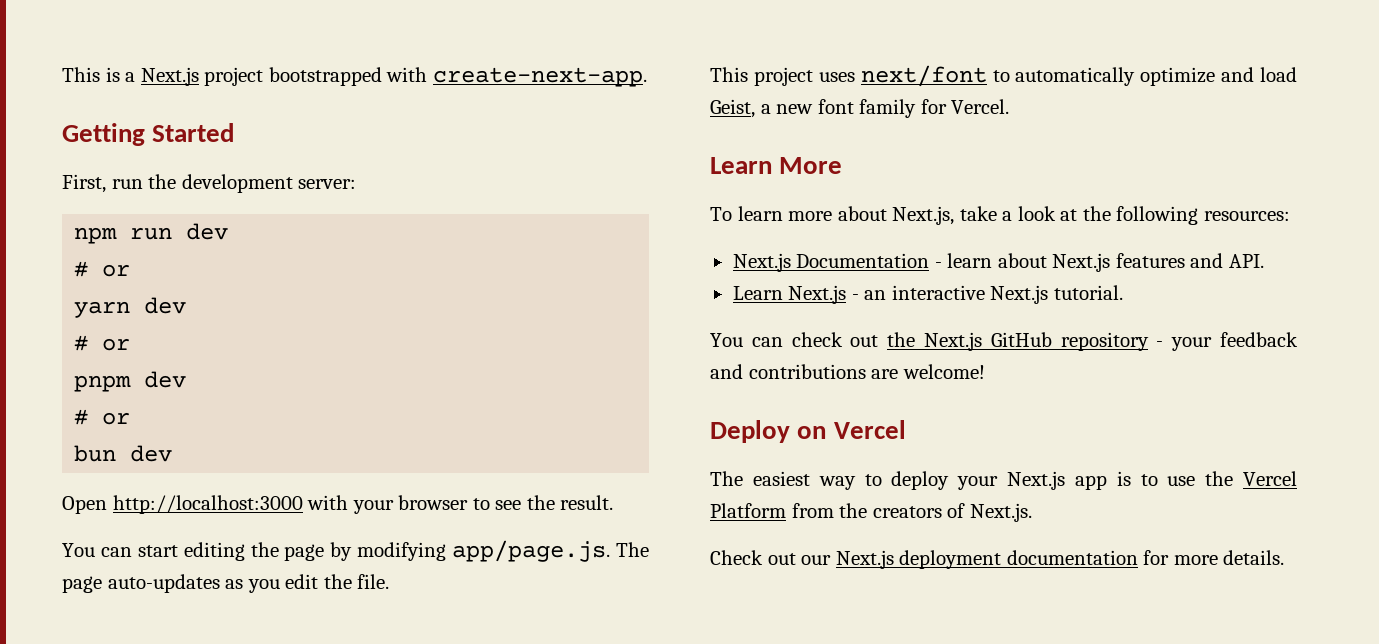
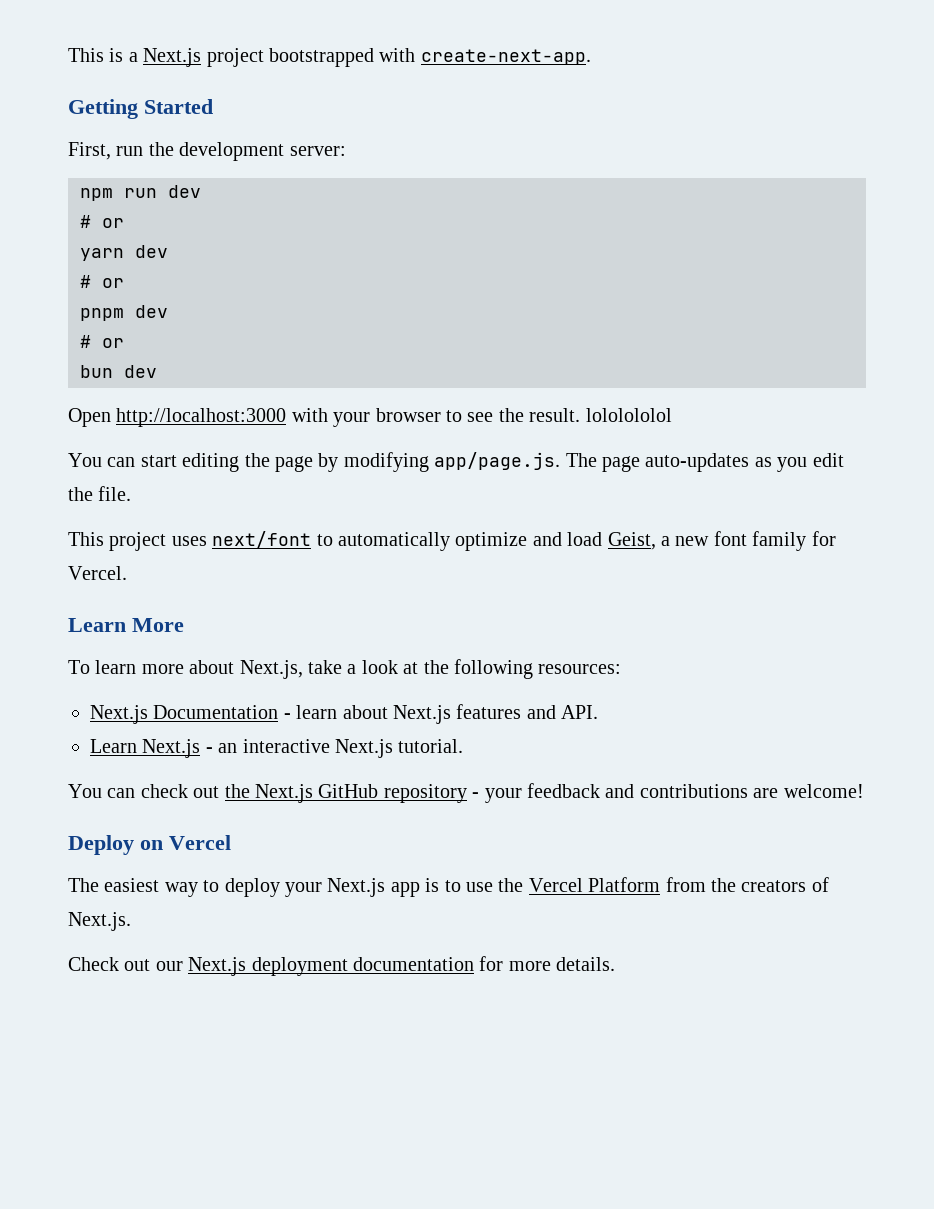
- Open http://localhost:3000 with your browser to see the result.
+ Open http://localhost:3000 with your browser to see the result. lololololol

